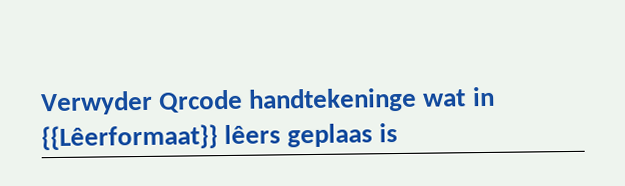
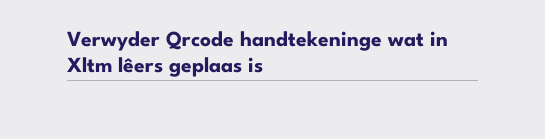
- Verwyder Qrcode handtekeninge wat in {{Lêerformaat}} lêers geplaas is
+ Verwyder Qrcode handtekeninge wat in Xltm lêers geplaas is

